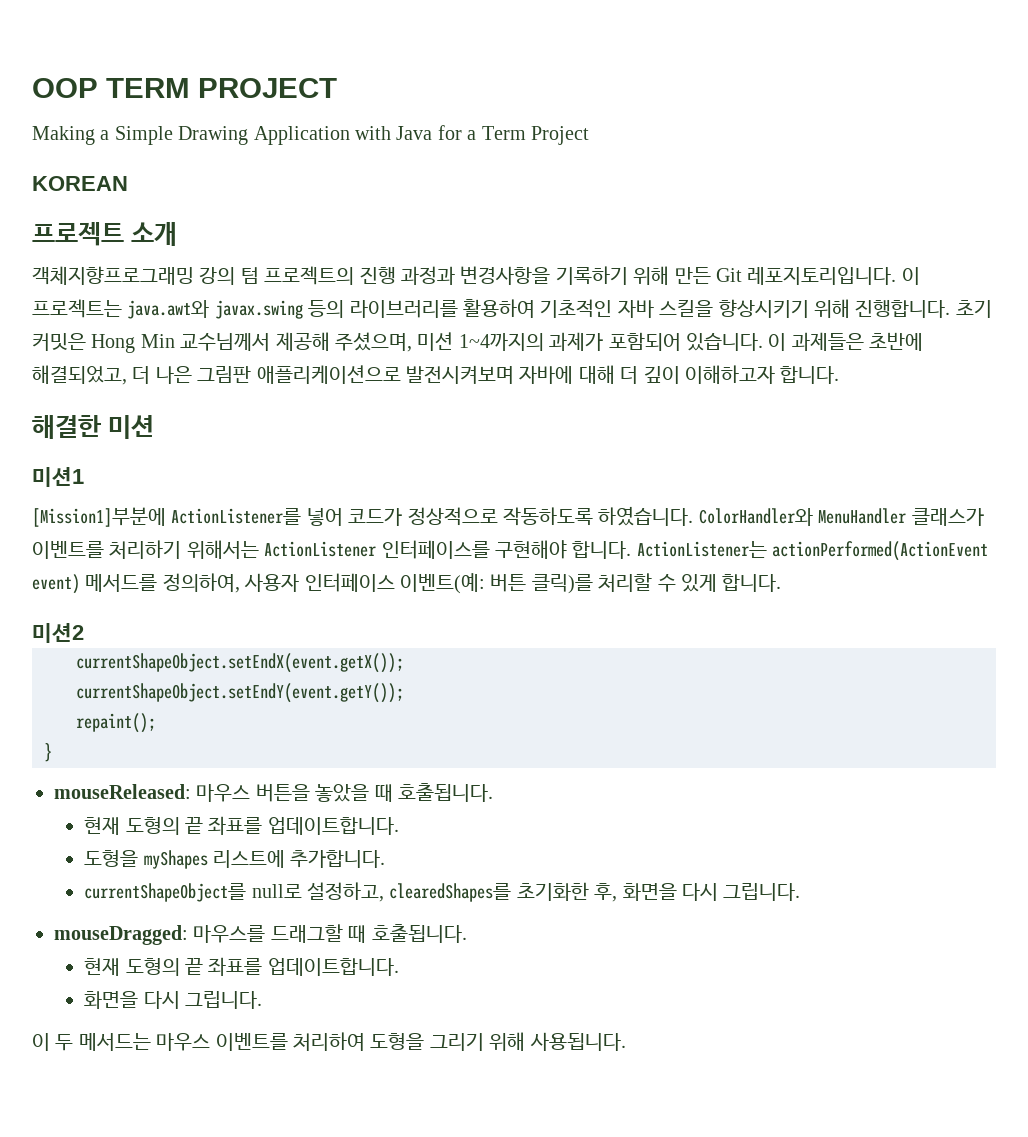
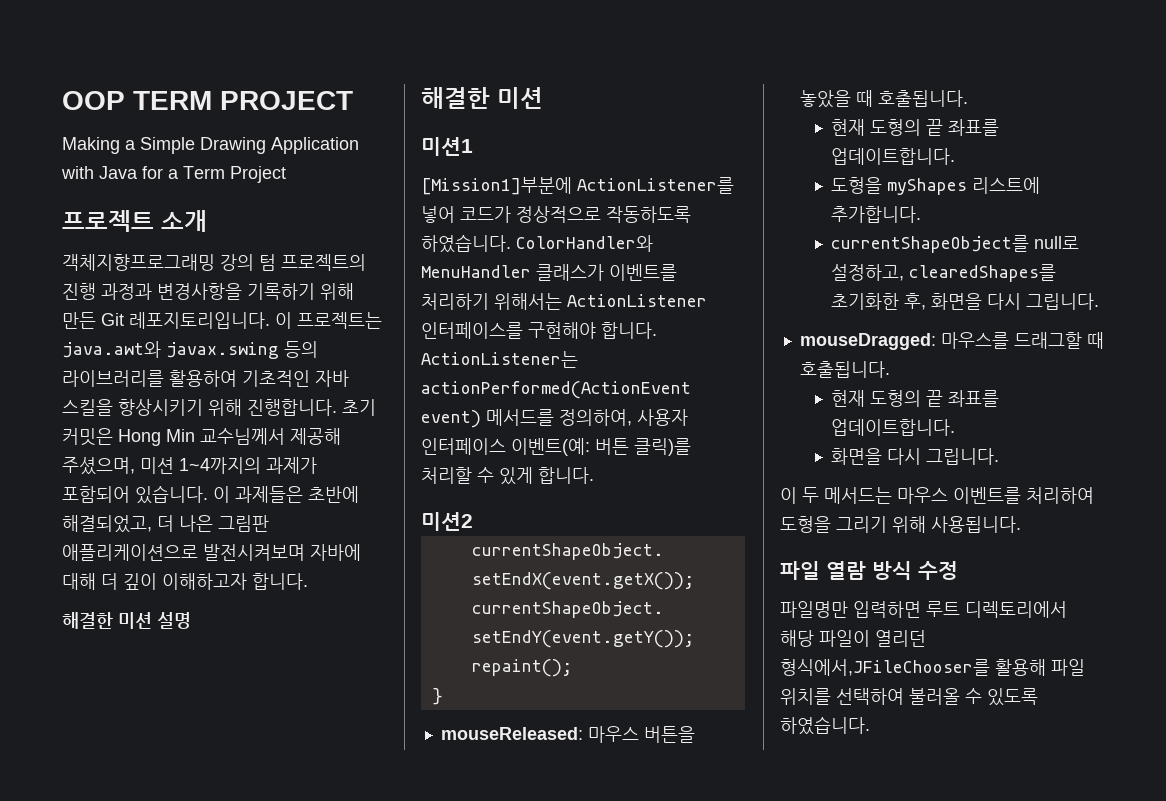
- KOREAN
+ 해결한 미션 설명
+ 파일 열람 방식 수정
+ 파일명만 입력하면 루트 디렉토리에서 해당 파일이 열리던 형식에서,JFileChooser를 활용해 파일 위치를 선택하여 불러올 수 있도록 하였습니다.

